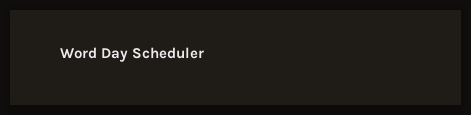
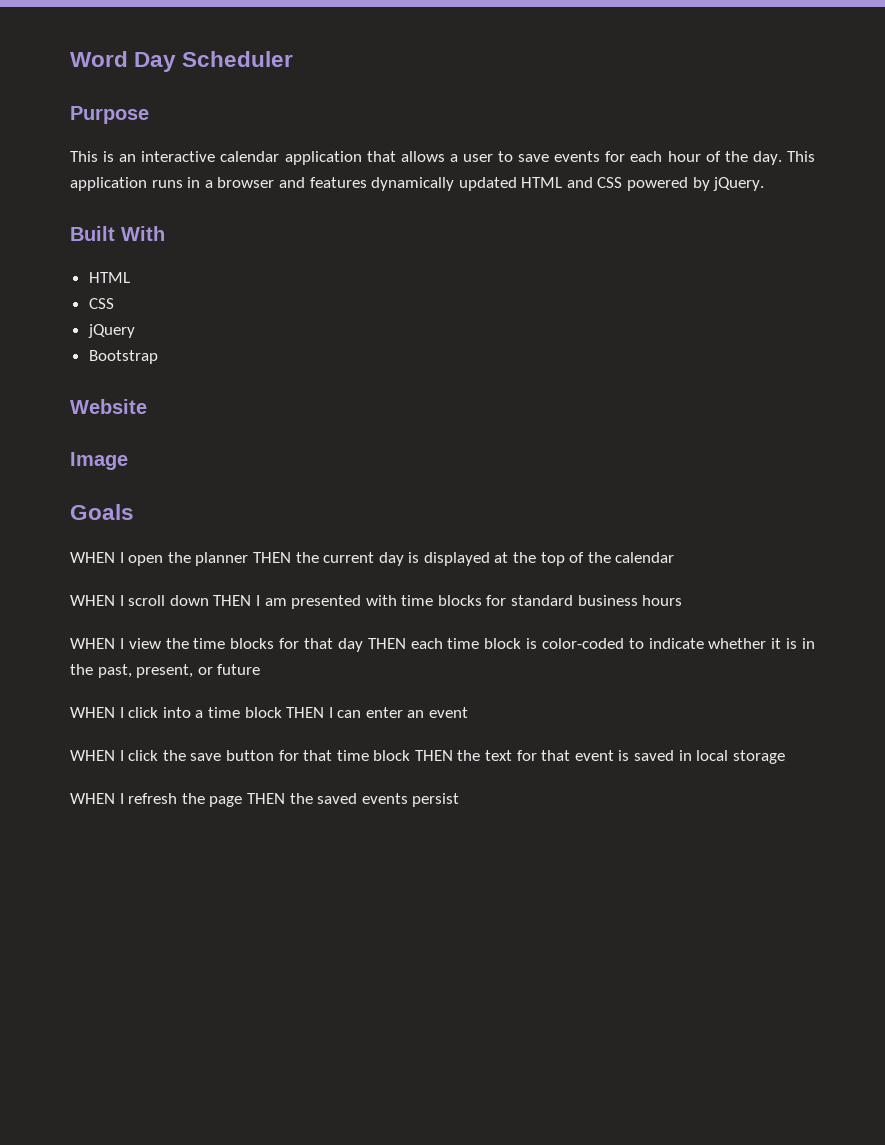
+ Purpose
+ This is an interactive calendar application that allows a user to save events for each hour of the day. This application runs in a browser and features dynamically updated HTML and CSS powered by jQuery.
+ Built With
+ HTML
+ CSS
+ jQuery
+ Bootstrap
+ Website
+ Image
+ Goals
+ WHEN I open the planner THEN the current day is displayed at the top of the calendar
+ WHEN I scroll down THEN I am presented with time blocks for standard business hours
+ WHEN I view the time blocks for that day THEN each time block is color-coded to indicate whether it is in the past, present, or future
+ WHEN I click into a time block THEN I can enter an event
+ WHEN I click the save button for that time block THEN the text for that event is saved in local storage
+ WHEN I refresh the page THEN the saved events persist

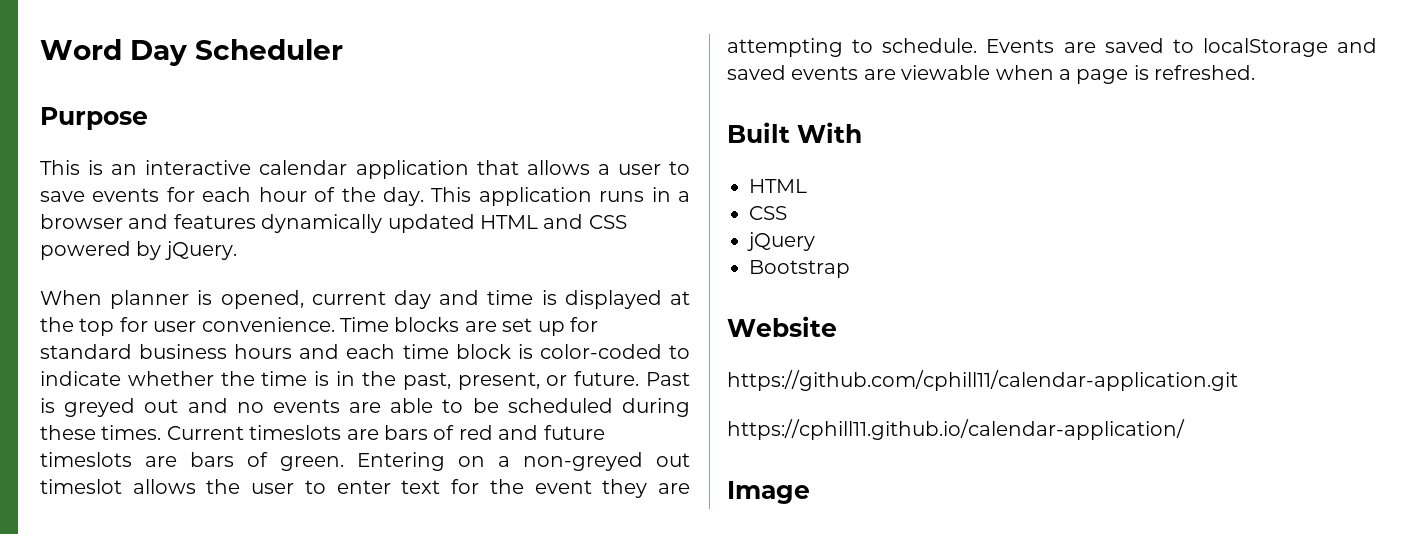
+ When planner is opened, current day and time is displayed at the top for user convenience. Time blocks are set up for standard business hours and each time block is color-coded to indicate whether the time is in the past, present, or future. Past is greyed out and no events are able to be scheduled during these times. Current timeslots are bars of red and future timeslots are bars of green. Entering on a non-greyed out timeslot allows the user to enter text for the event they are attempting to schedule. Events are saved to localStorage and saved events are viewable when a page is refreshed.
+ https://github.com/cphill11/calendar-application.git
+ https://cphill11.github.io/calendar-application/
- Goals
- WHEN I open the planner THEN the current day is displayed at the top of the calendar
- WHEN I scroll down THEN I am presented with time blocks for standard business hours
- WHEN I view the time blocks for that day THEN each time block is color-coded to indicate whether it is in the past, present, or future
- WHEN I click into a time block THEN I can enter an event
- WHEN I click the save button for that time block THEN the text for that event is saved in local storage
- WHEN I refresh the page THEN the saved events persist

